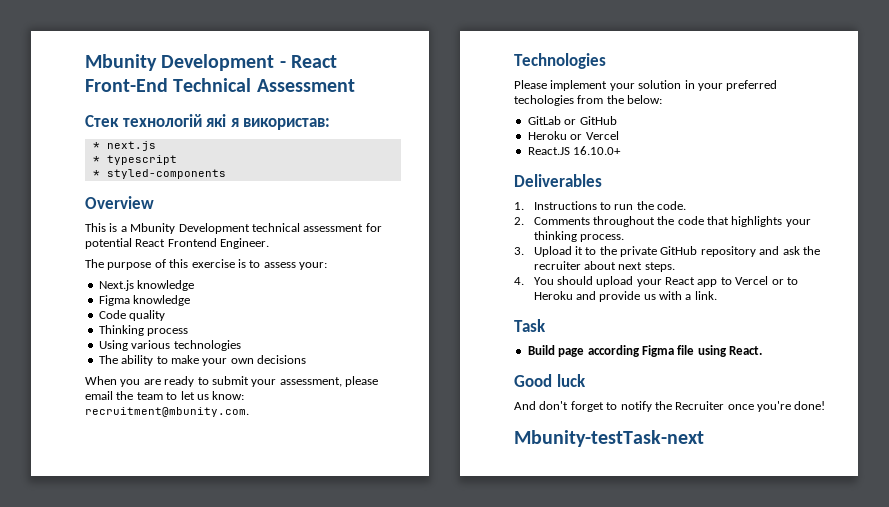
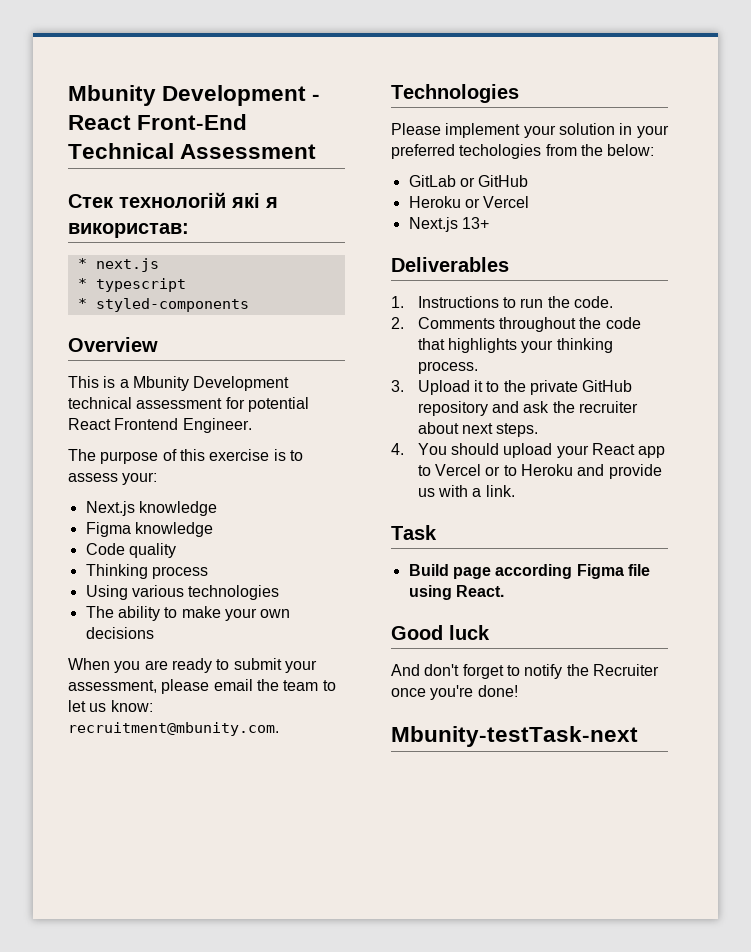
- React.JS 16.10.0+
+ Next.js 13+

